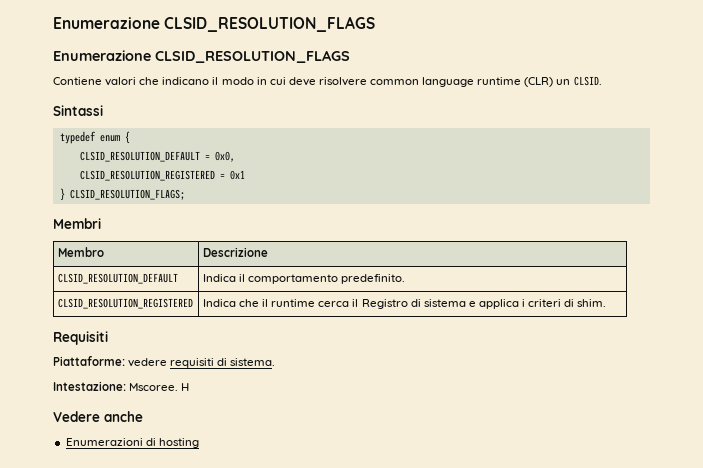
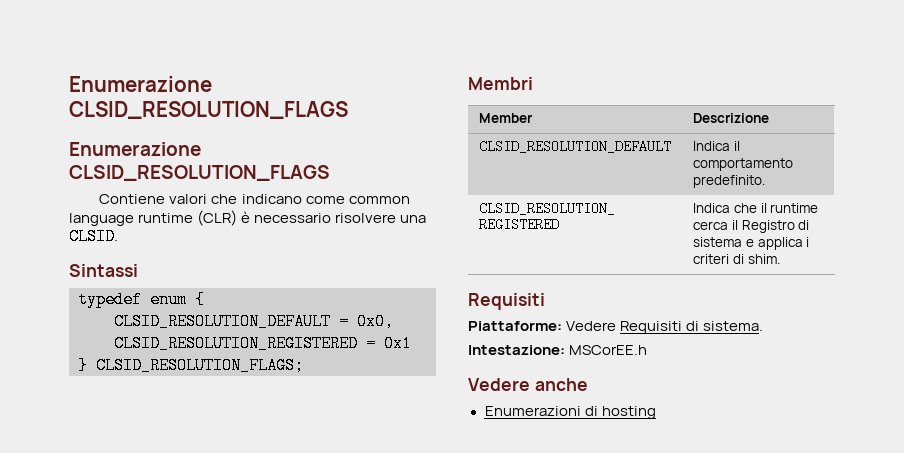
- Contiene valori che indicano il modo in cui deve risolvere common language runtime (CLR) un CLSID.
+ Contiene valori che indicano come common language runtime (CLR) è necessario risolvere una CLSID.
- Membro | Descrizione
+ Member | Descrizione
- Piattaforme: vedere requisiti di sistema.
+ Piattaforme: Vedere Requisiti di sistema.
- Intestazione: Mscoree. H
+ Intestazione: MSCorEE.h

